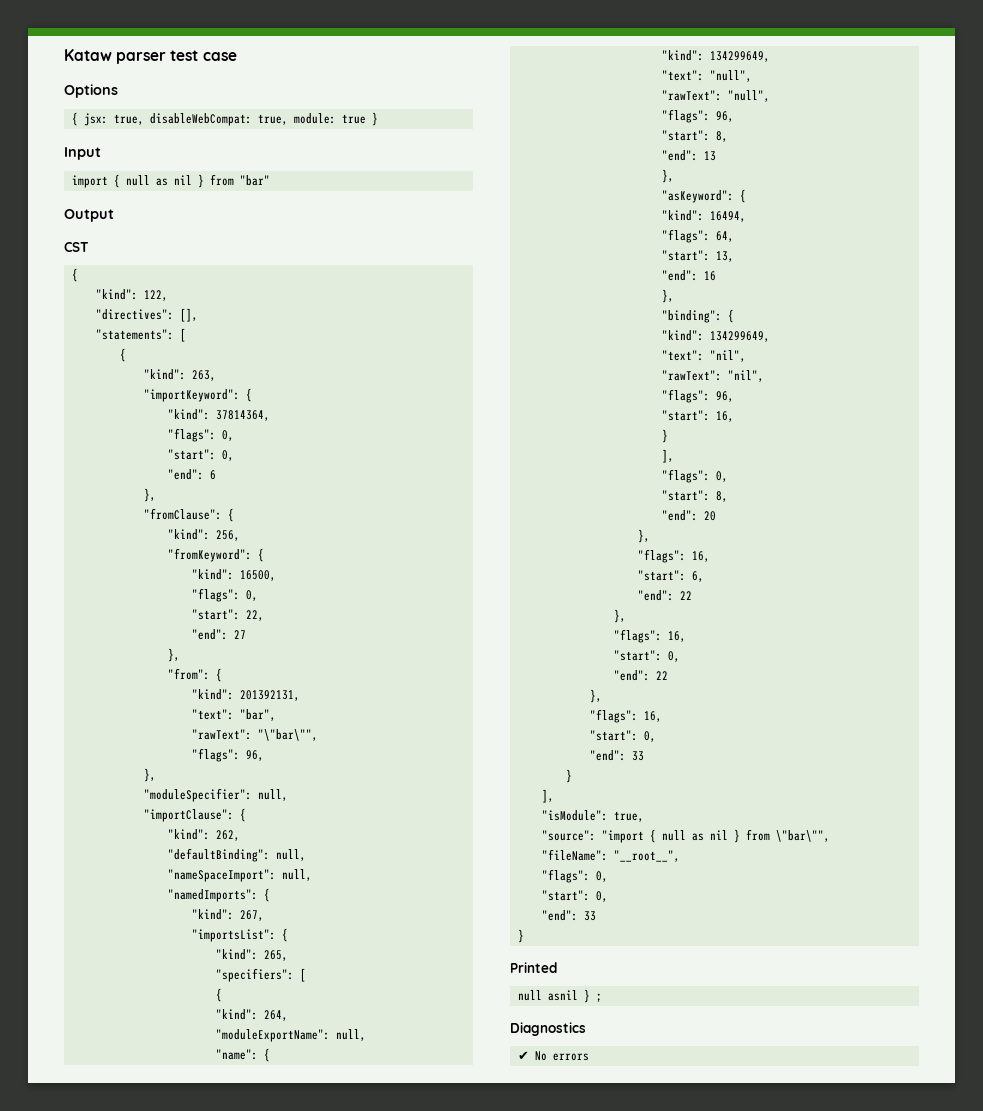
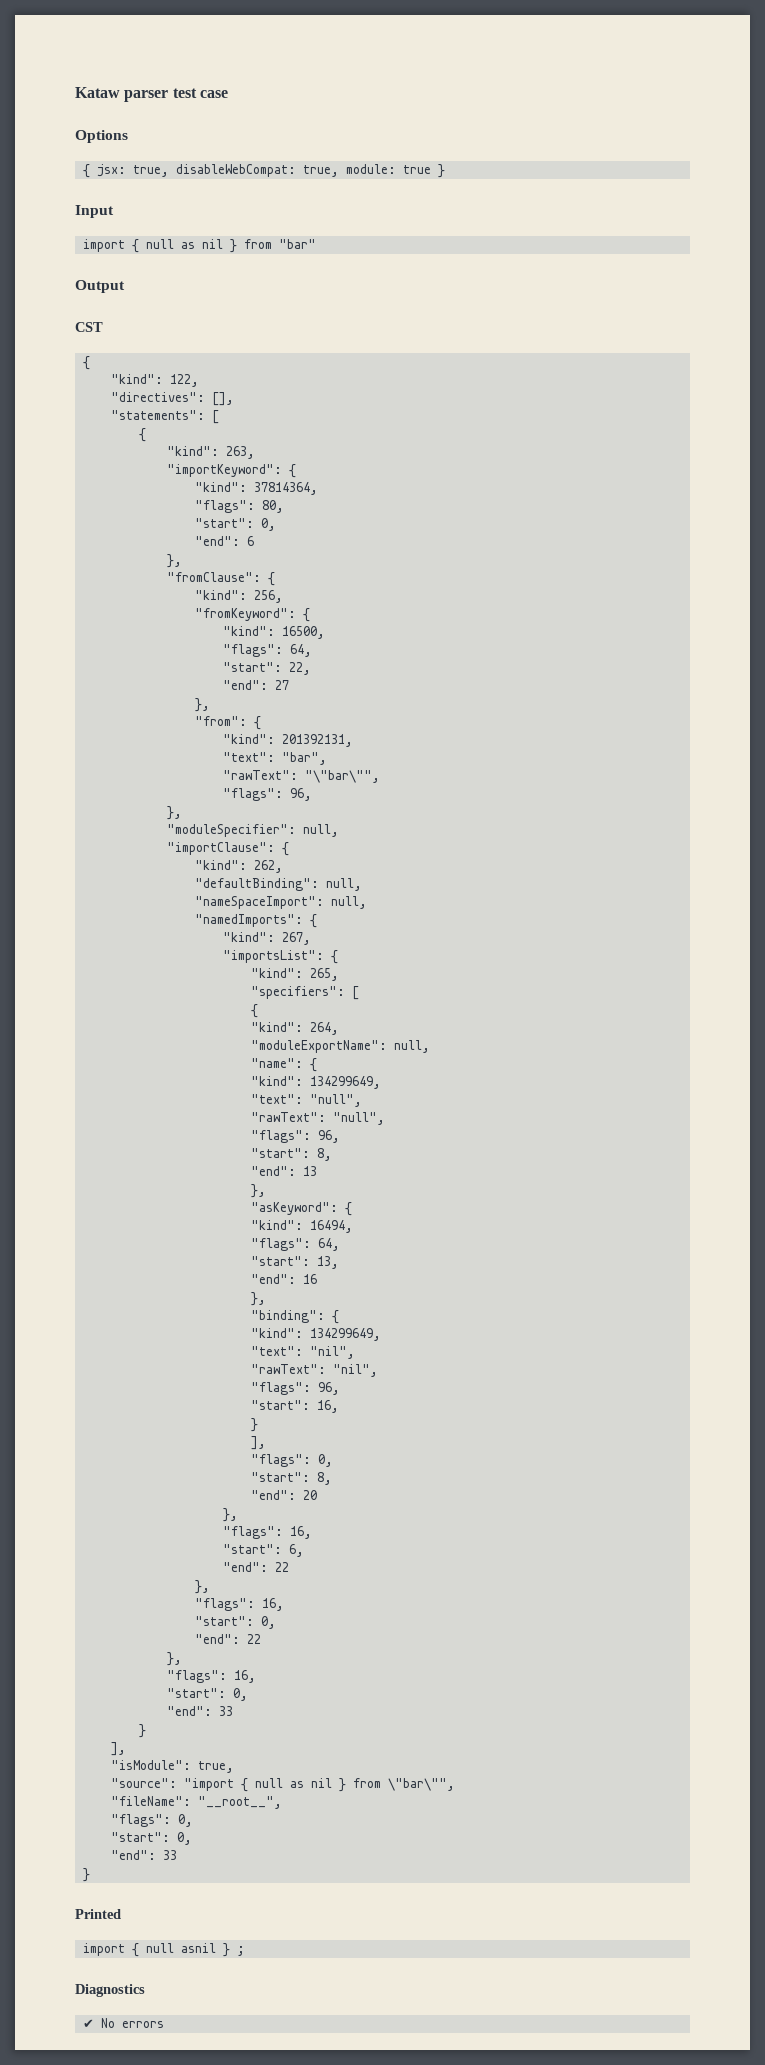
  "kind": 37814364,
- "flags": 0,
+ "flags": 80,
  "kind": 16500,
- "flags": 0,
+ "flags": 64,
- null asnil } ;
+ import { null asnil } ;

